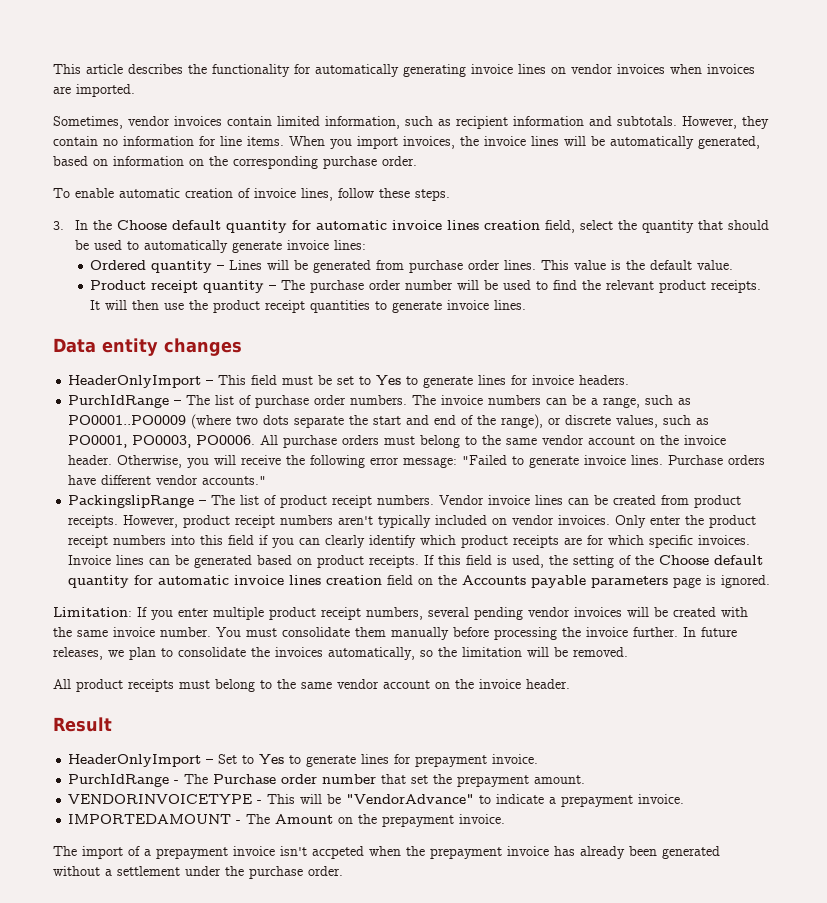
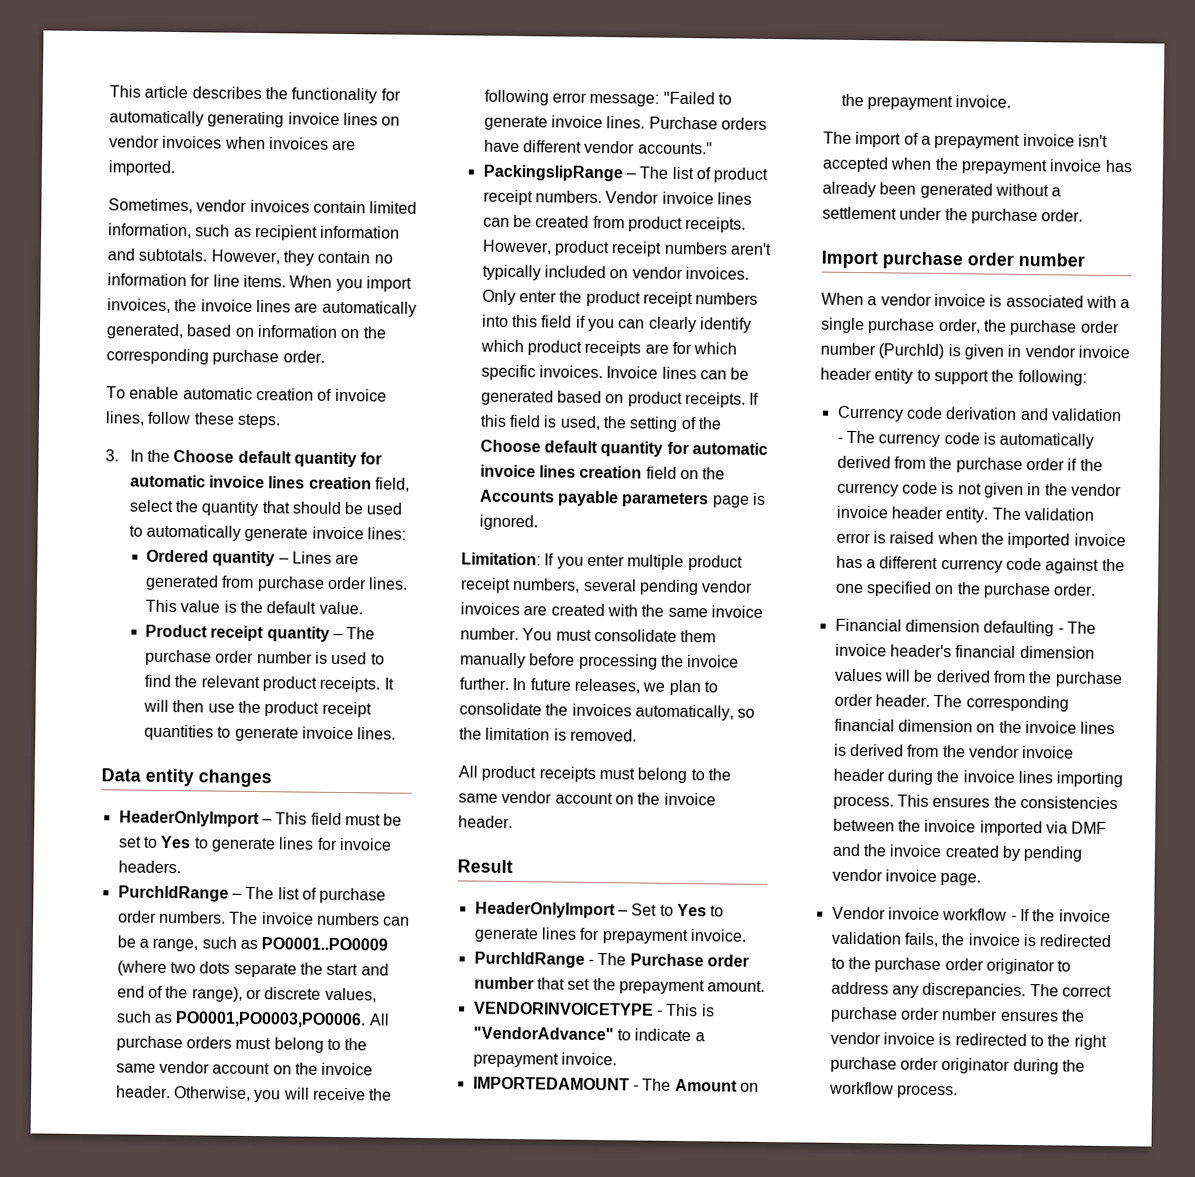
- When you import invoices, the invoice lines will be automatically generated, based on information on the corresponding purchase order.
+ When you import invoices, the invoice lines are automatically generated, based on information on the corresponding purchase order.
- Ordered quantity – Lines will be generated from purchase order lines.
+ Ordered quantity – Lines are generated from purchase order lines.
- Product receipt quantity – The purchase order number will be used to find the relevant product receipts.
+ Product receipt quantity – The purchase order number is used to find the relevant product receipts.
- The invoice numbers can be a range, such as PO0001..PO0009 (where two dots separate the start and end of the range), or discrete values, such as PO0001, PO0003, PO0006.
+ The invoice numbers can be a range, such as PO0001..PO0009 (where two dots separate the start and end of the range), or discrete values, such as PO0001,PO0003,PO0006.
- Limitation: If you enter multiple product receipt numbers, several pending vendor invoices will be created with the same invoice number.
+ Limitation: If you enter multiple product receipt numbers, several pending vendor invoices are created with the same invoice number.
- In future releases, we plan to consolidate the invoices automatically, so the limitation will be removed.
+ In future releases, we plan to consolidate the invoices automatically, so the limitation is removed.
- VENDORINVOICETYPE - This will be "VendorAdvance" to indicate a prepayment invoice.
+ VENDORINVOICETYPE - This is "VendorAdvance" to indicate a prepayment invoice.
- The import of a prepayment invoice isn't accpeted when the prepayment invoice has already been generated without a settlement under the purchase order.
+ The import of a prepayment invoice isn't accepted when the prepayment invoice has already been generated without a settlement under the purchase order.
+ Import purchase order number
+ When a vendor invoice is associated with a single purchase order, the purchase order number (PurchId) is given in vendor invoice header entity to support the following:
+ Currency code derivation and validation - The currency code is automatically derived from the purchase order if the currency code is not given in the vendor invoice header entity. The validation error is raised when the imported invoice has a different currency code against the one specified on the purchase order.
+ Financial dimension defaulting - The invoice header's financial dimension values will be derived from the purchase order header. The corresponding financial dimension on the invoice lines is derived from the vendor invoice header during the invoice lines importing process. This ensures the consistencies between the invoice imported via DMF and the invoice created by pending vendor invoice page.
+ Vendor invoice workflow - If the invoice validation fails, the invoice is redirected to the purchase order originator to address any discrepancies. The correct purchase order number ensures the vendor invoice is redirected to the right purchase order originator during the workflow process.

